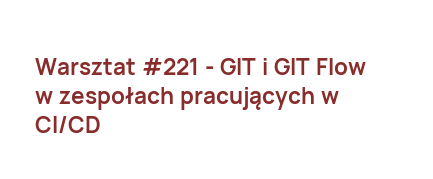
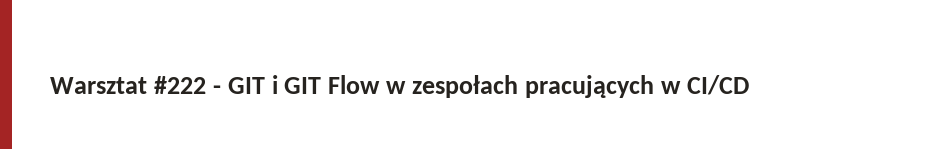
- Warsztat #221 - GIT i GIT Flow w zespołach pracujących w CI/CD
+ Warsztat #222 - GIT i GIT Flow w zespołach pracujących w CI/CD

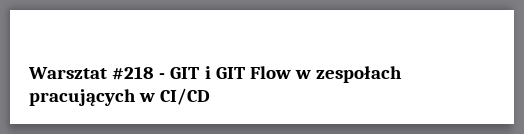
- Warsztat #222 - GIT i GIT Flow w zespołach pracujących w CI/CD
+ Warsztat #218 - GIT i GIT Flow w zespołach pracujących w CI/CD

